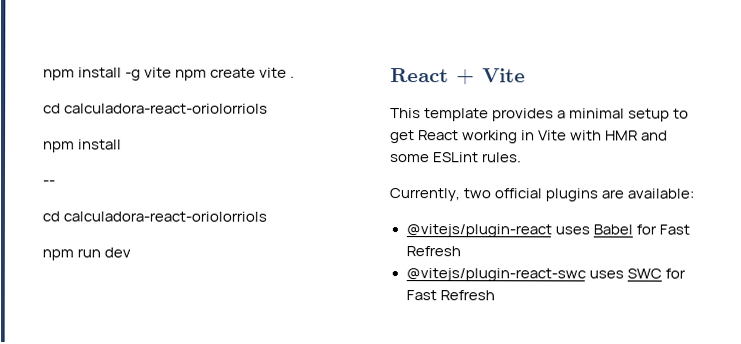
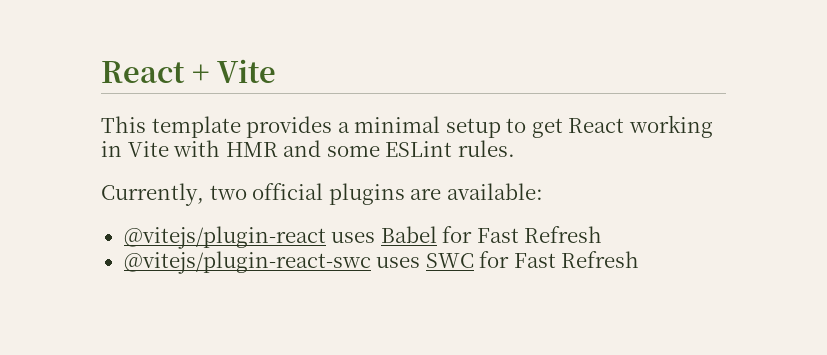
- npm install -g vite npm create vite .
- cd calculadora-react-oriolorriols
- npm install
- --
- cd calculadora-react-oriolorriols
- npm run dev

